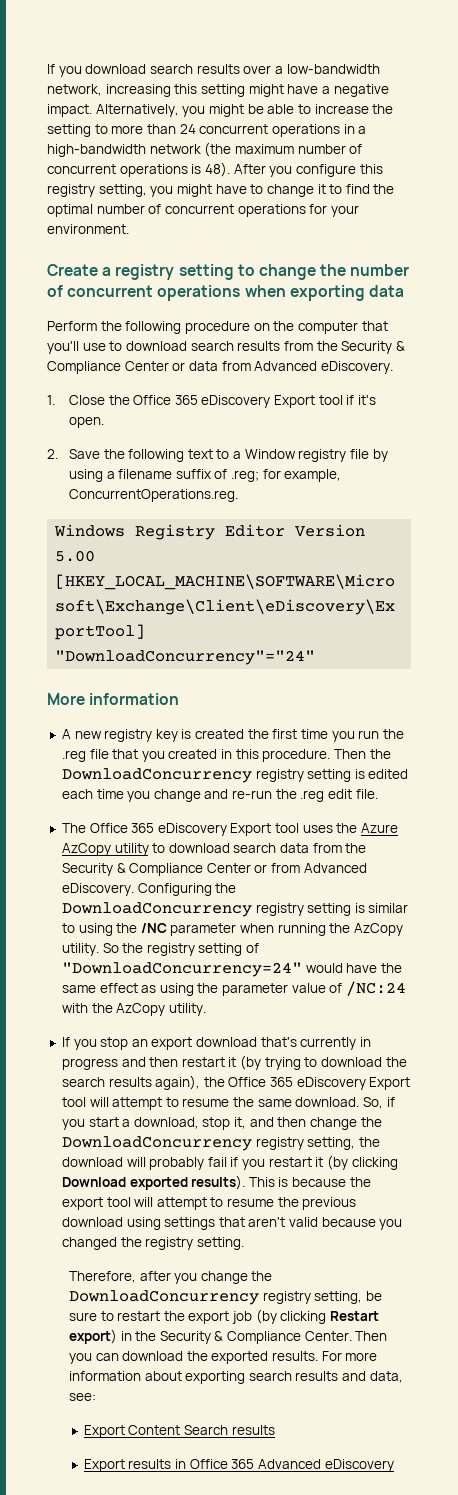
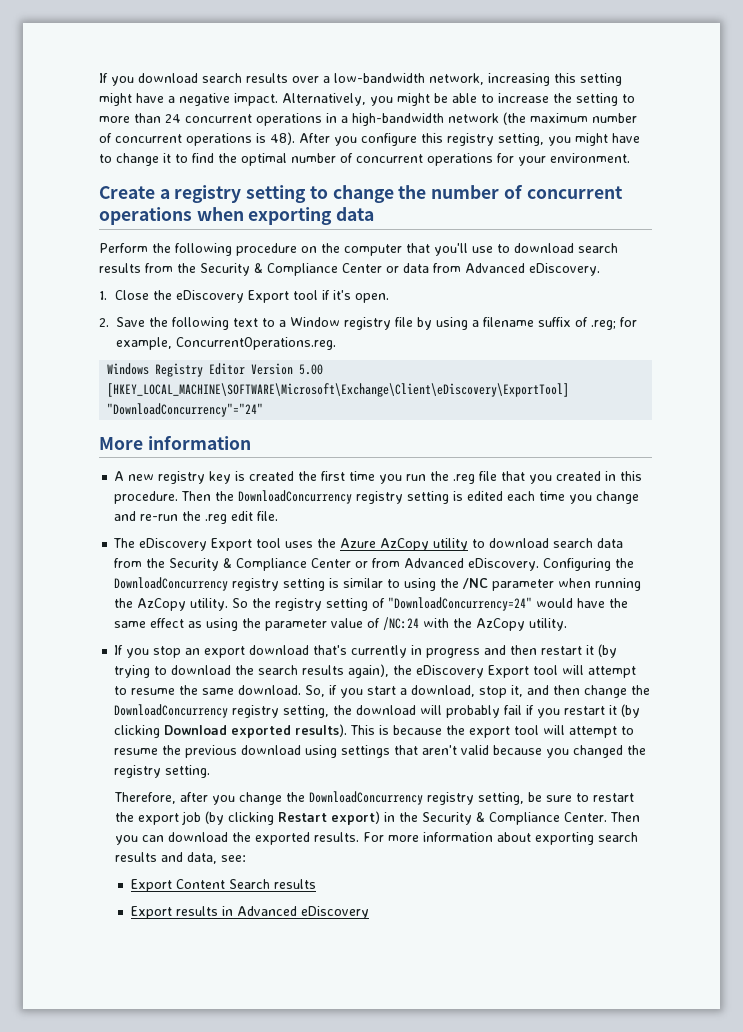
- 1. Close the Office 365 eDiscovery Export tool if it's open.
+ 1. Close the eDiscovery Export tool if it's open.
- The Office 365 eDiscovery Export tool uses the Azure AzCopy utility to download search data from the Security & Compliance Center or from Advanced eDiscovery.
+ The eDiscovery Export tool uses the Azure AzCopy utility to download search data from the Security & Compliance Center or from Advanced eDiscovery.
- If you stop an export download that's currently in progress and then restart it (by trying to download the search results again), the Office 365 eDiscovery Export tool will attempt to resume the same download.
+ If you stop an export download that's currently in progress and then restart it (by trying to download the search results again), the eDiscovery Export tool will attempt to resume the same download.
- Export results in Office 365 Advanced eDiscovery
+ Export results in Advanced eDiscovery

